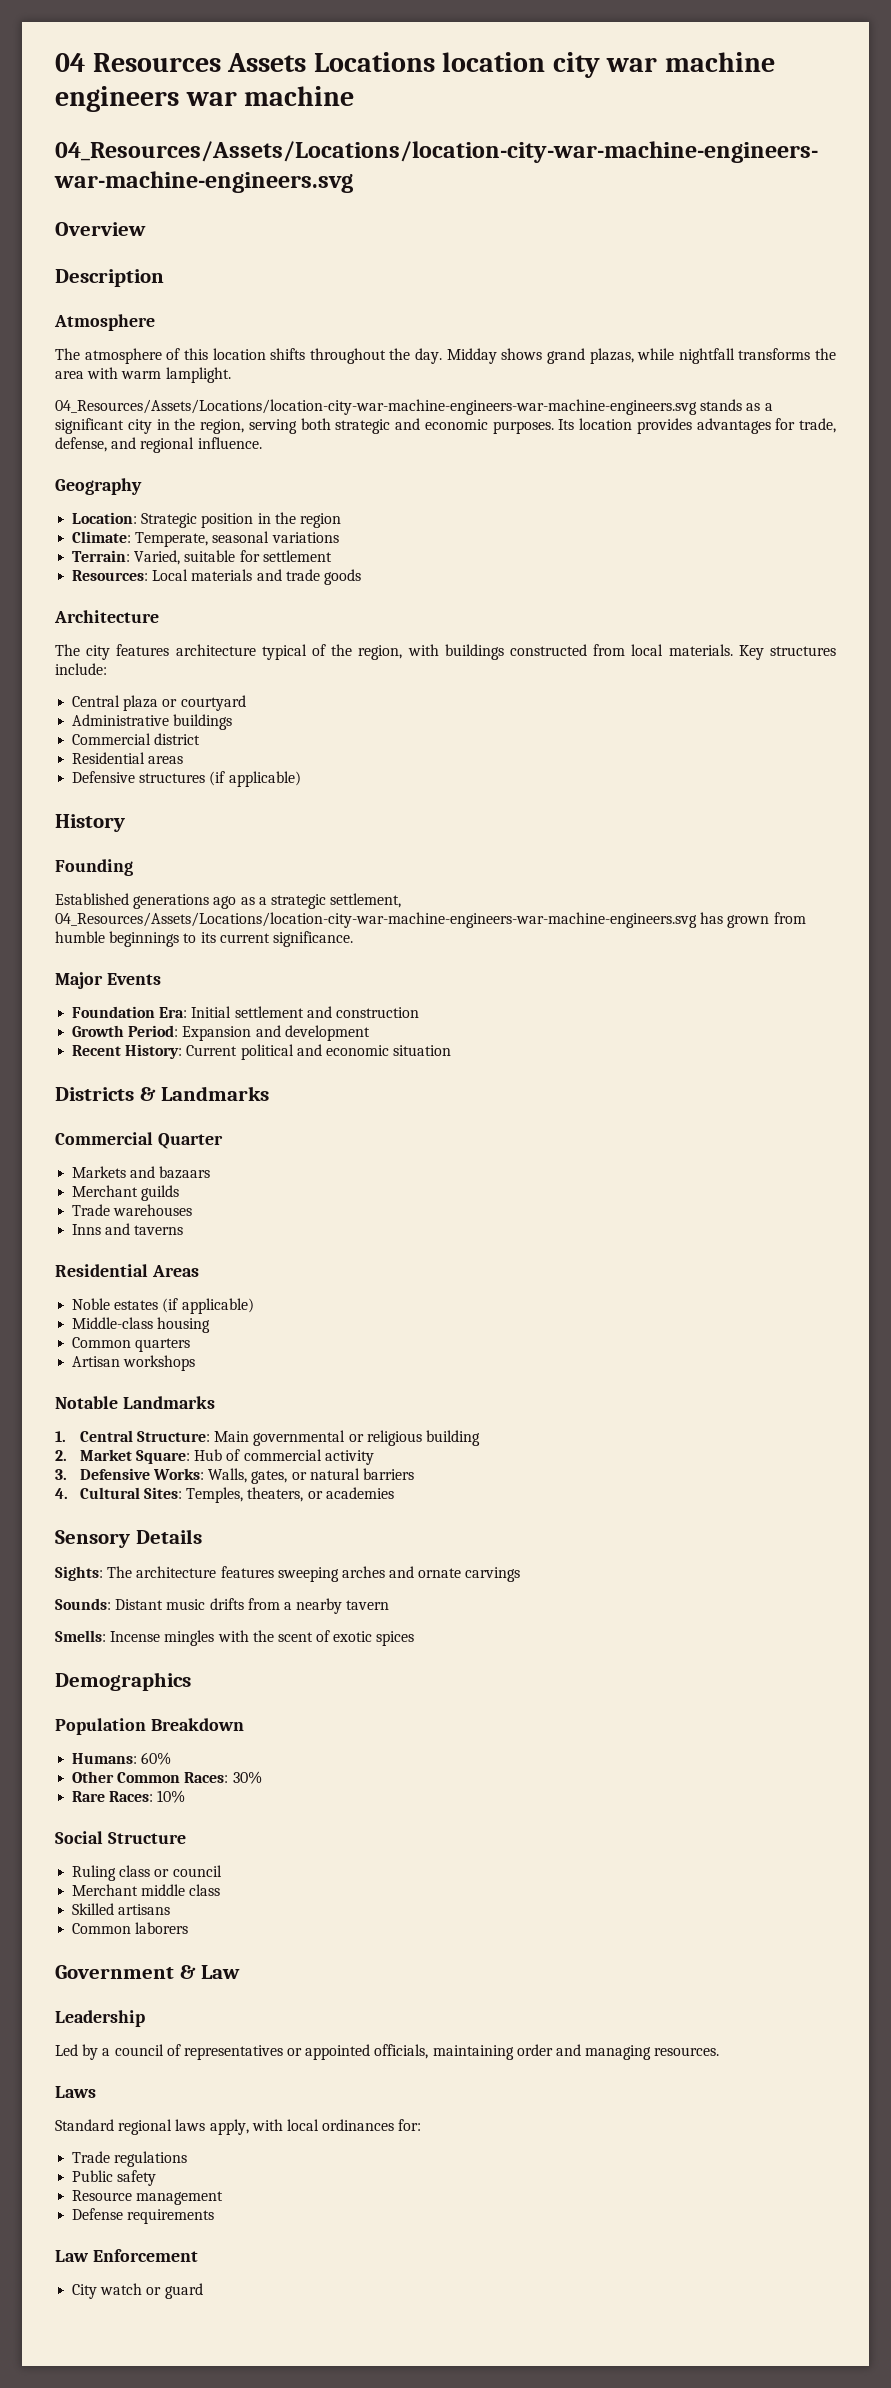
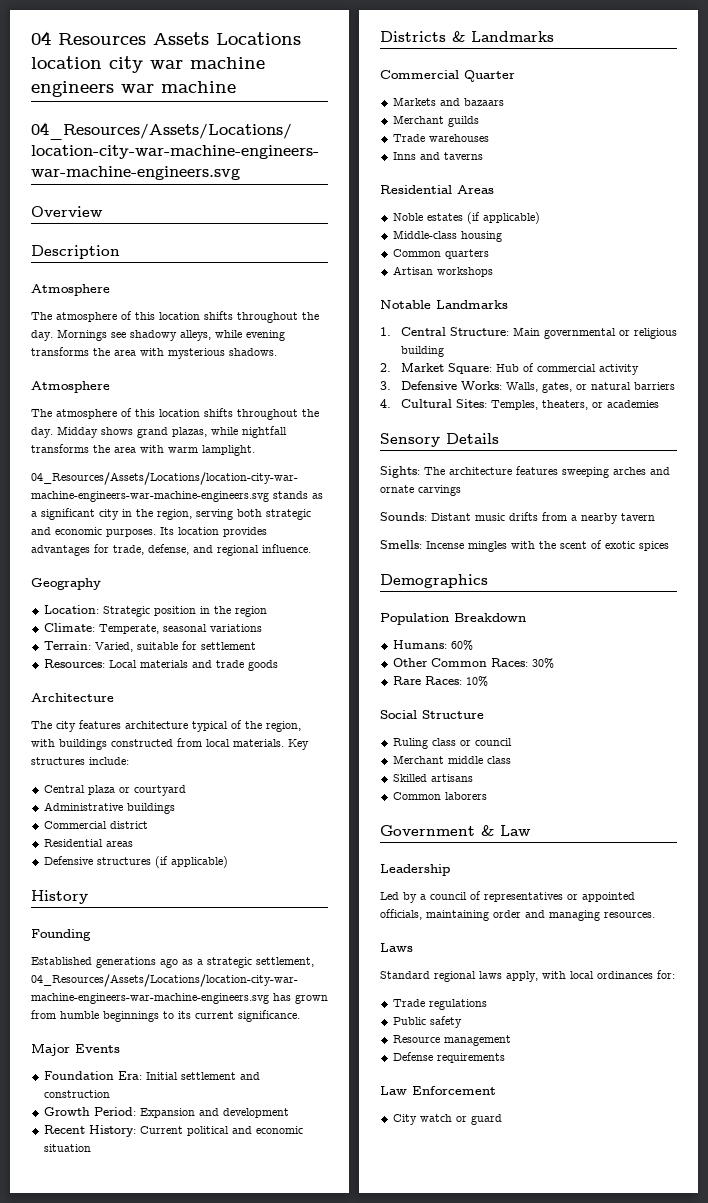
+ The atmosphere of this location shifts throughout the day. Mornings see shadowy alleys, while evening transforms the area with mysterious shadows.
+ Atmosphere

